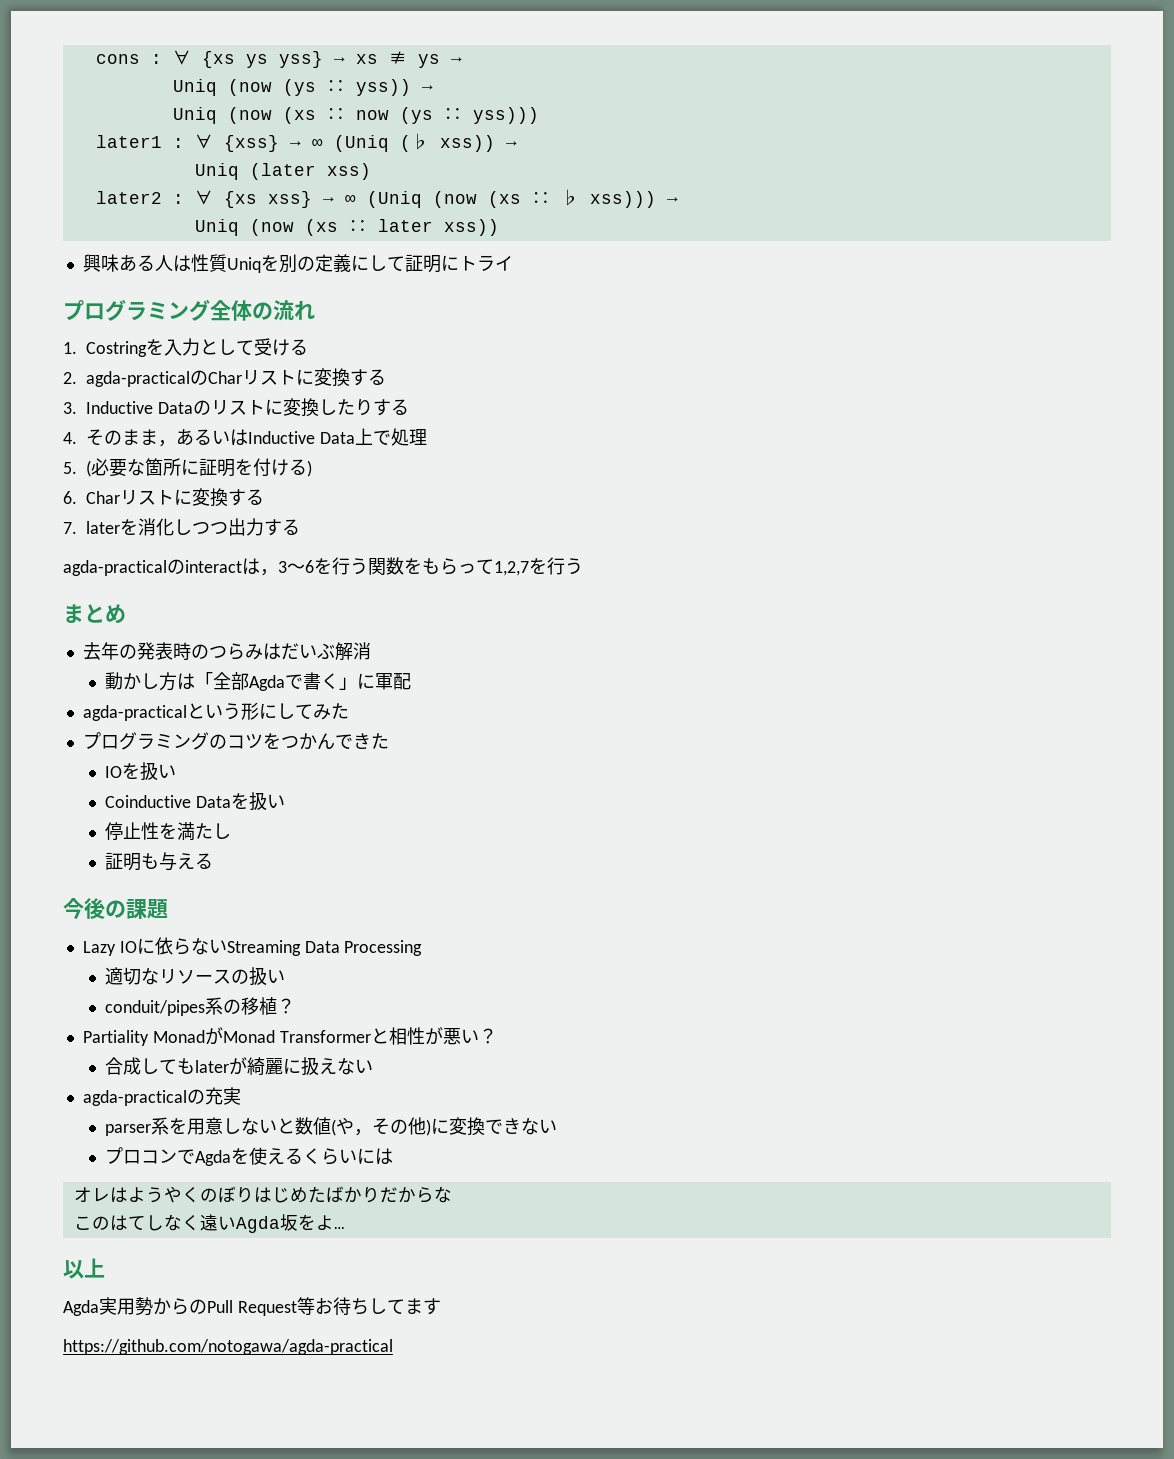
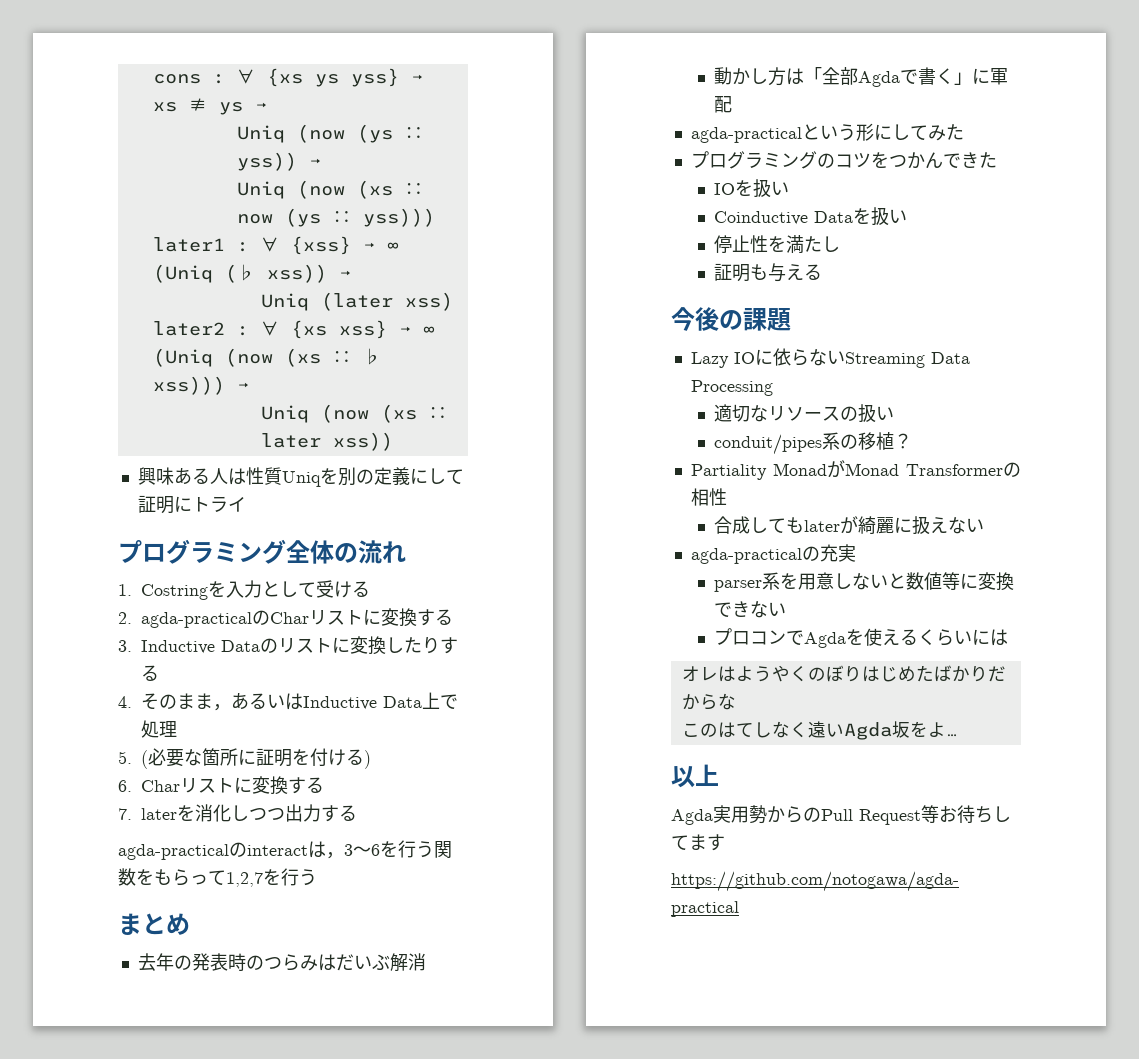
- Partiality MonadがMonad Transformerと相性が悪い？
+ Partiality MonadがMonad Transformerの相性
- parser系を用意しないと数値(や，その他)に変換できない
+ parser系を用意しないと数値等に変換できない

